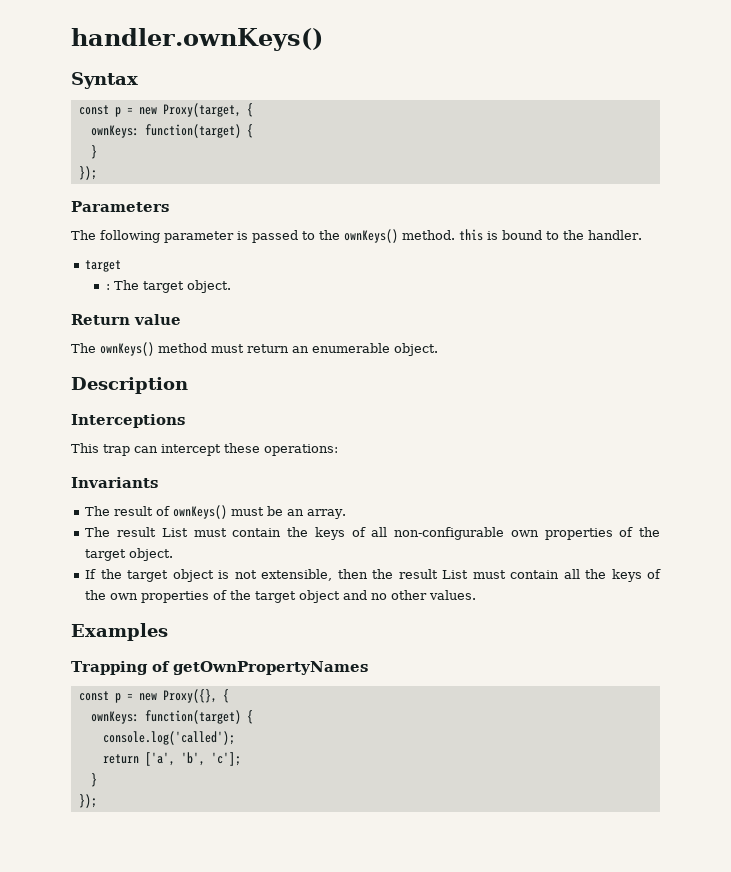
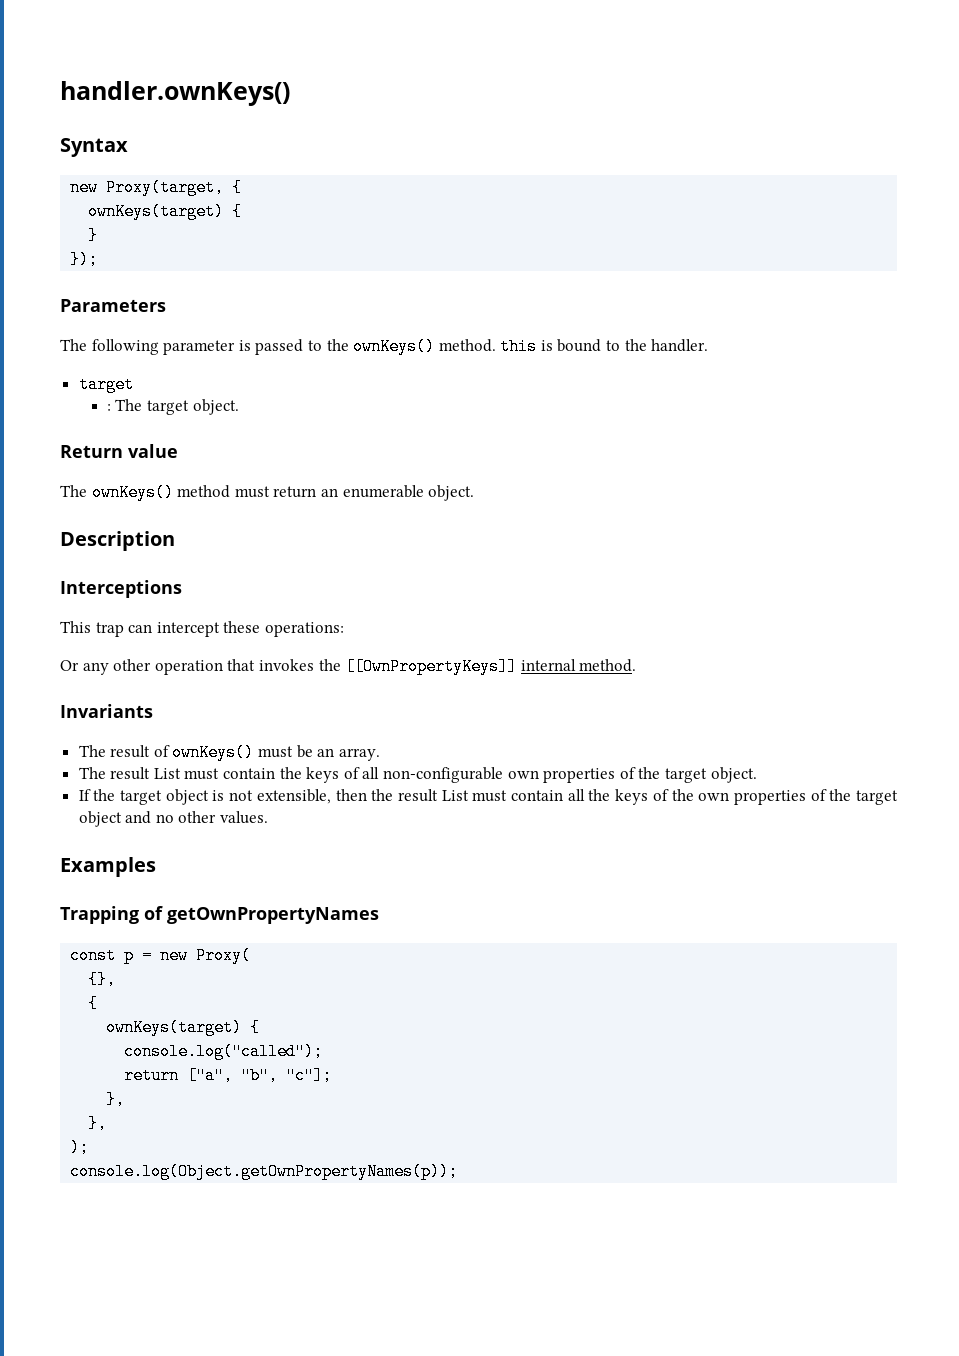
- const p = new Proxy(target, {
- ownKeys: function(target) {
+ new Proxy(target, {
+ ownKeys(target) {
+ Or any other operation that invokes the [[OwnPropertyKeys]] internal method.
- const p = new Proxy({}, {
- ownKeys: function(target) {
- console.log('called');
- return ['a', 'b', 'c'];
- }
- });
+ const p = new Proxy(
+ {},
+ {
+ ownKeys(target) {
+ console.log("called");
+ return ["a", "b", "c"];
+ },
+ },
+ );
+ console.log(Object.getOwnPropertyNames(p));

